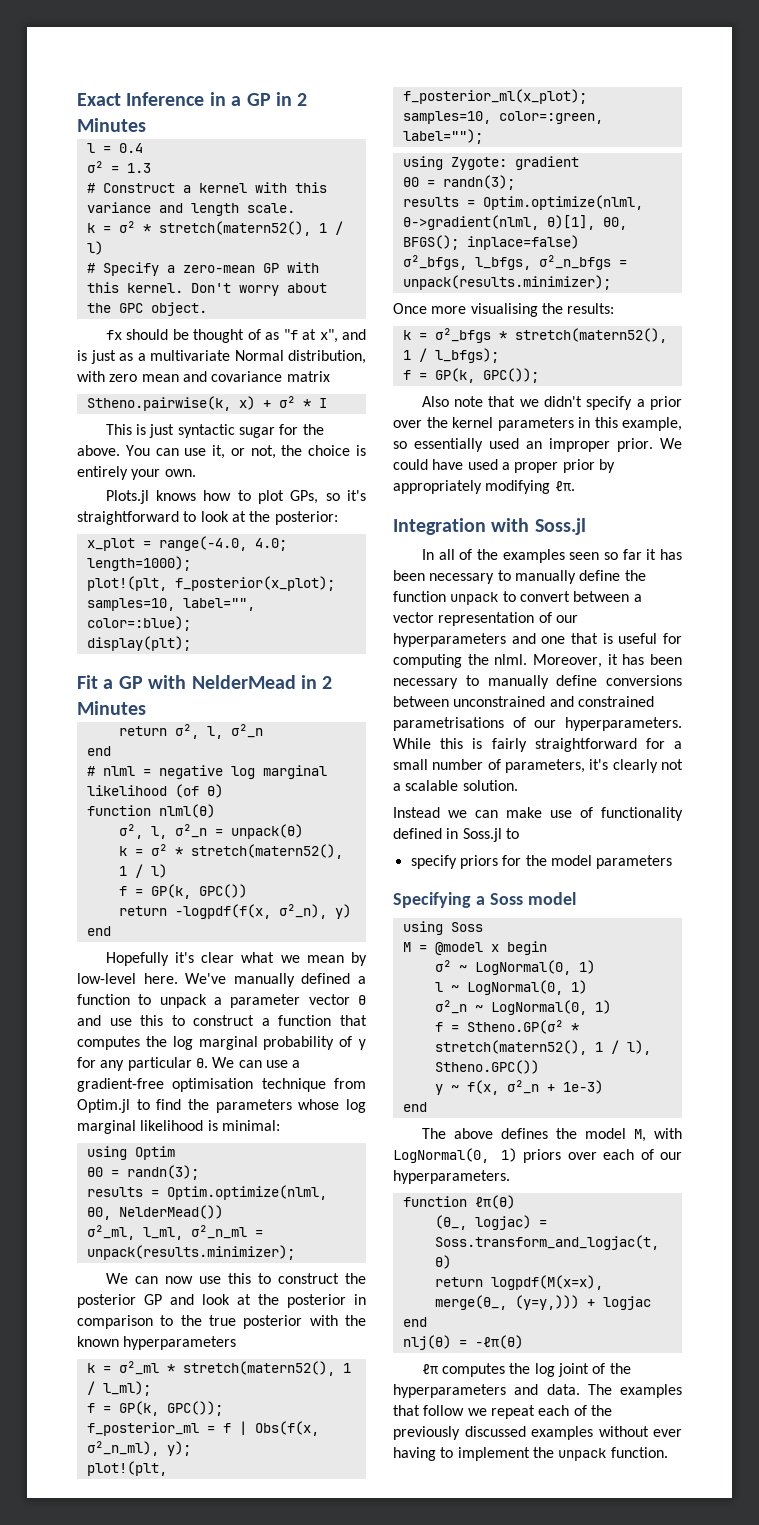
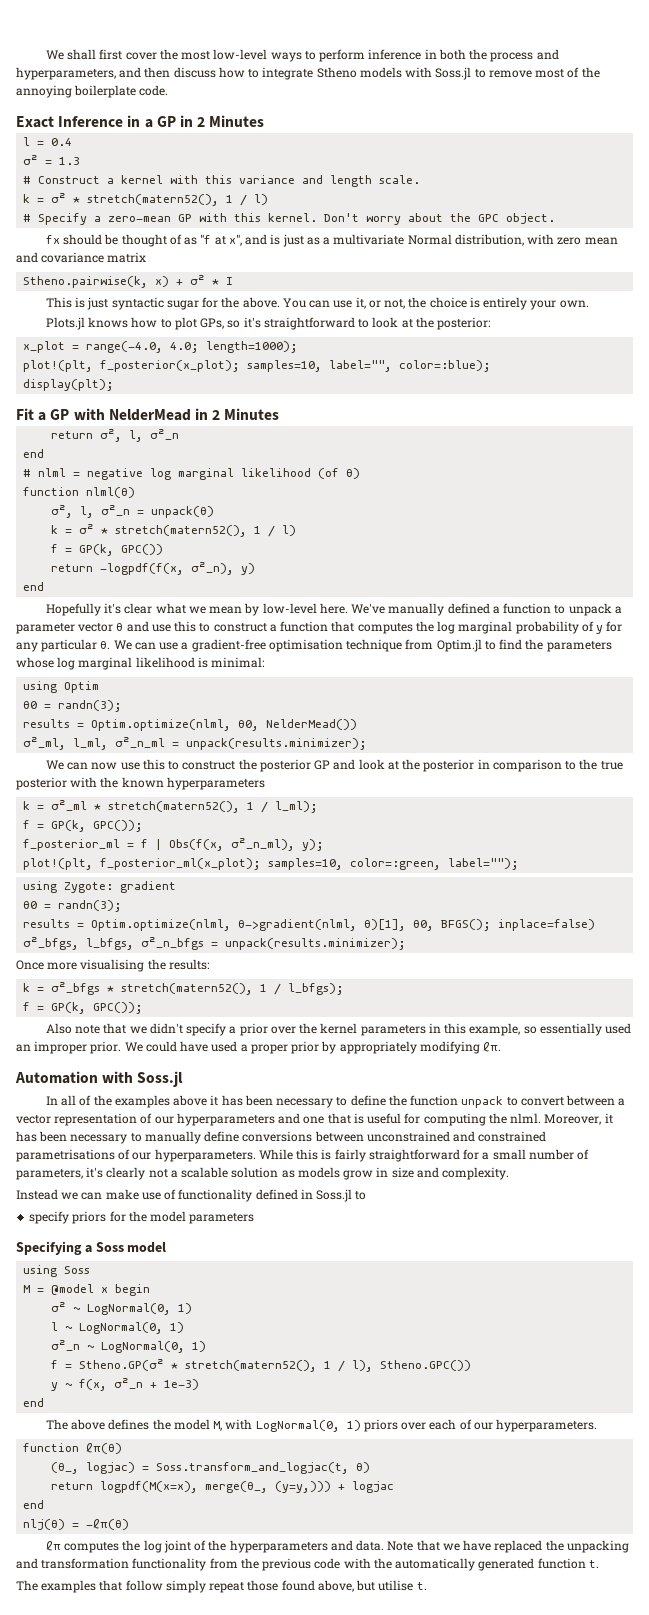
+ We shall first cover the most low-level ways to perform inference in both the process and hyperparameters, and then discuss how to integrate Stheno models with Soss.jl to remove most of the annoying boilerplate code.
- Integration with Soss.jl
+ Automation with Soss.jl
- In all of the examples seen so far it has been necessary to manually define the function unpack to convert between a vector representation of our hyperparameters and one that is useful for computing the nlml.
+ In all of the examples above it has been necessary to define the function unpack to convert between a vector representation of our hyperparameters and one that is useful for computing the nlml.
- While this is fairly straightforward for a small number of parameters, it's clearly not a scalable solution.
+ While this is fairly straightforward for a small number of parameters, it's clearly not a scalable solution as models grow in size and complexity.
- The examples that follow we repeat each of the previously discussed examples without ever having to implement the unpack function.
+ Note that we have replaced the unpacking and transformation functionality from the previous code with the automatically generated function t.
+ The examples that follow simply repeat those found above, but utilise t.

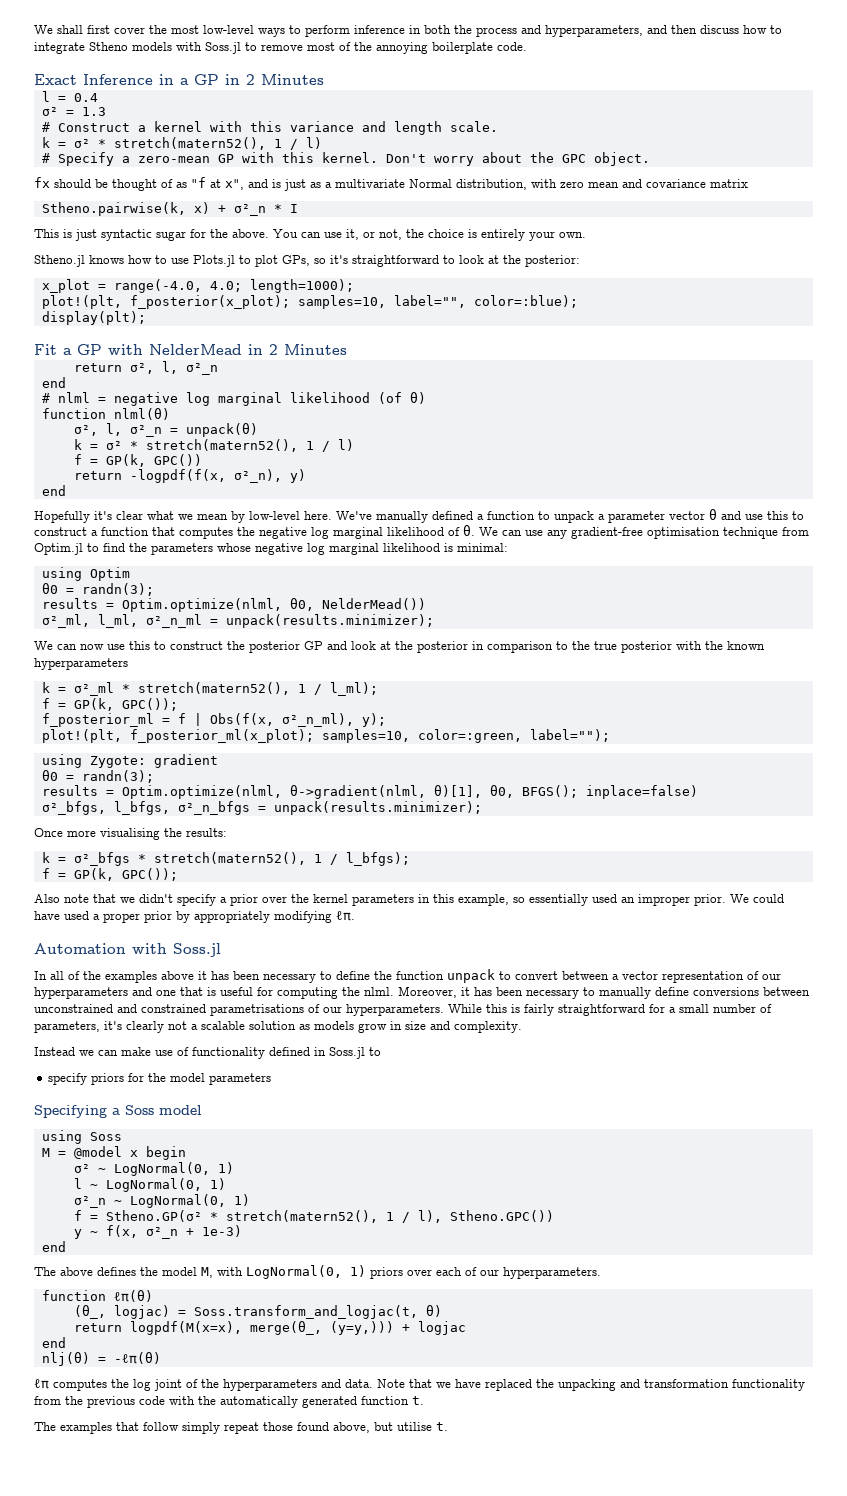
- Stheno.pairwise(k, x) + σ² * I
+ Stheno.pairwise(k, x) + σ²_n * I
- Plots.jl knows how to plot GPs, so it's straightforward to look at the posterior:
+ Stheno.jl knows how to use Plots.jl to plot GPs, so it's straightforward to look at the posterior:
- We've manually defined a function to unpack a parameter vector θ and use this to construct a function that computes the log marginal probability of y for any particular θ.
+ We've manually defined a function to unpack a parameter vector θ and use this to construct a function that computes the negative log marginal likelihood of θ.
- We can use a gradient-free optimisation technique from Optim.jl to find the parameters whose log marginal likelihood is minimal:
+ We can use any gradient-free optimisation technique from Optim.jl to find the parameters whose negative log marginal likelihood is minimal:

